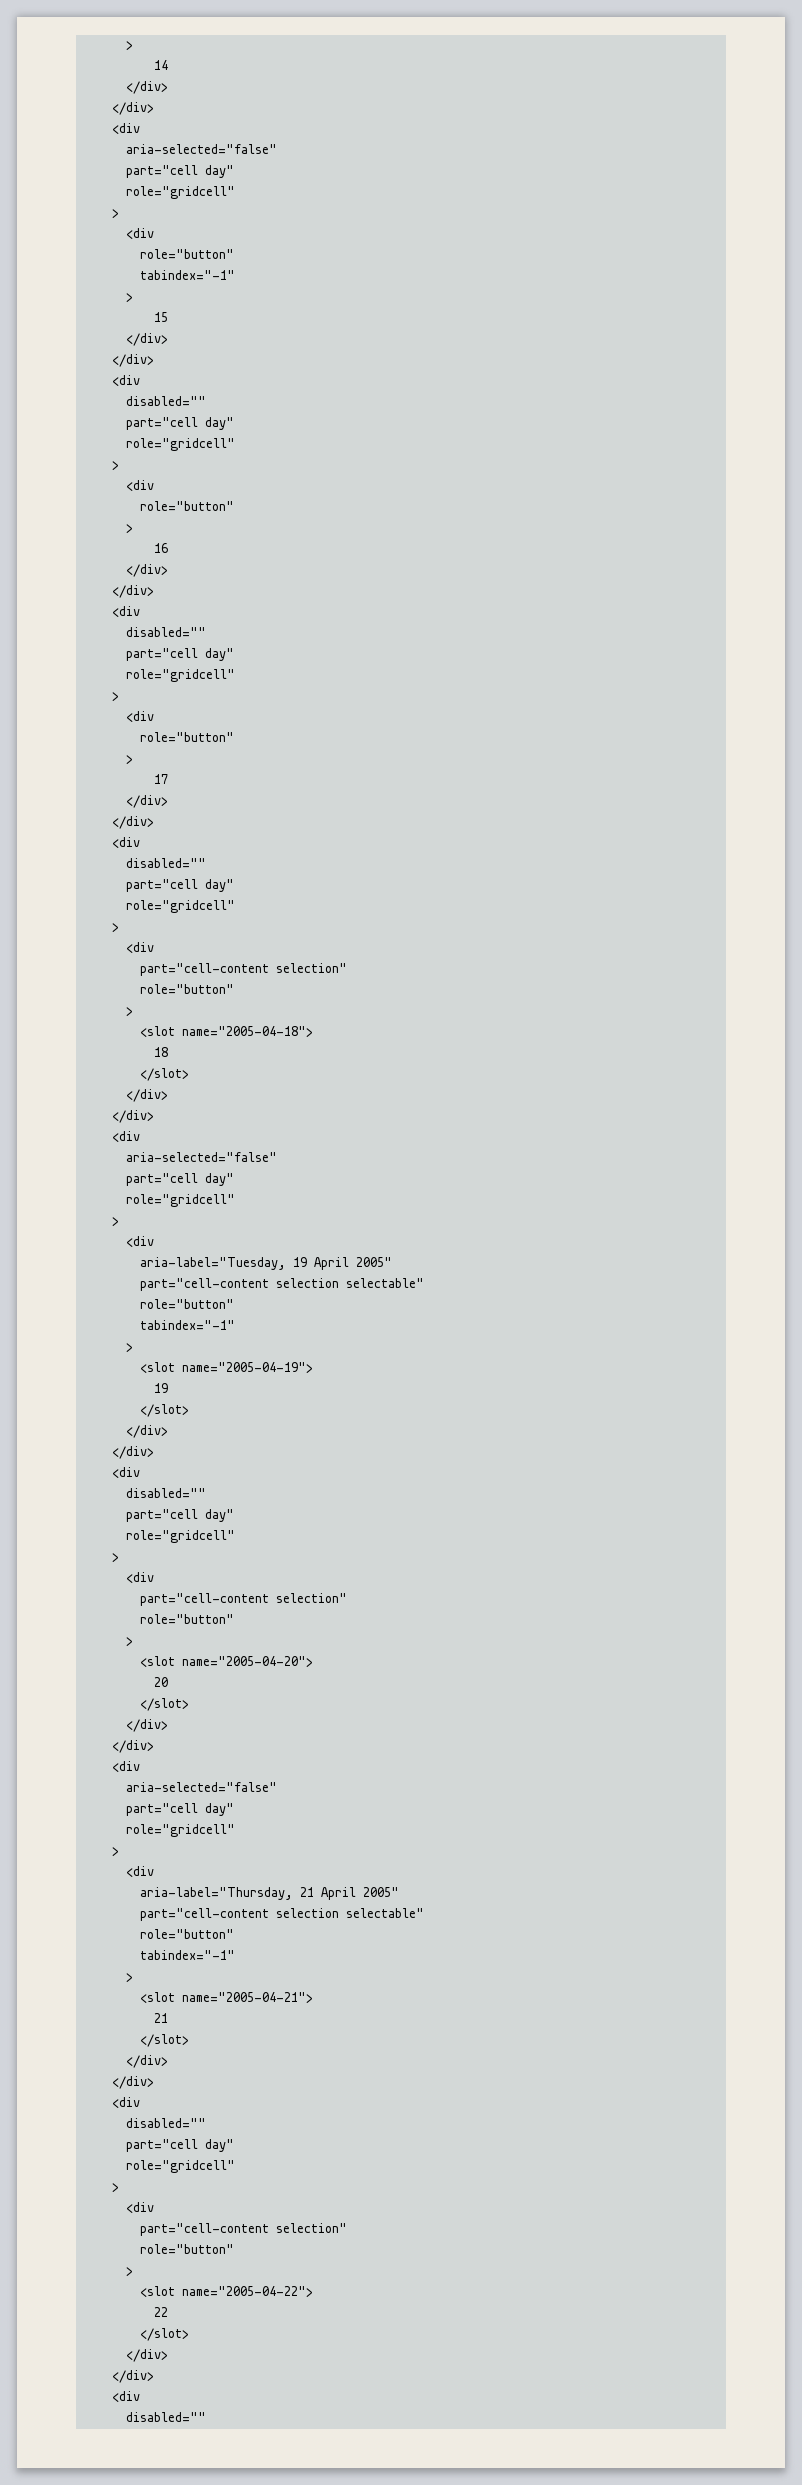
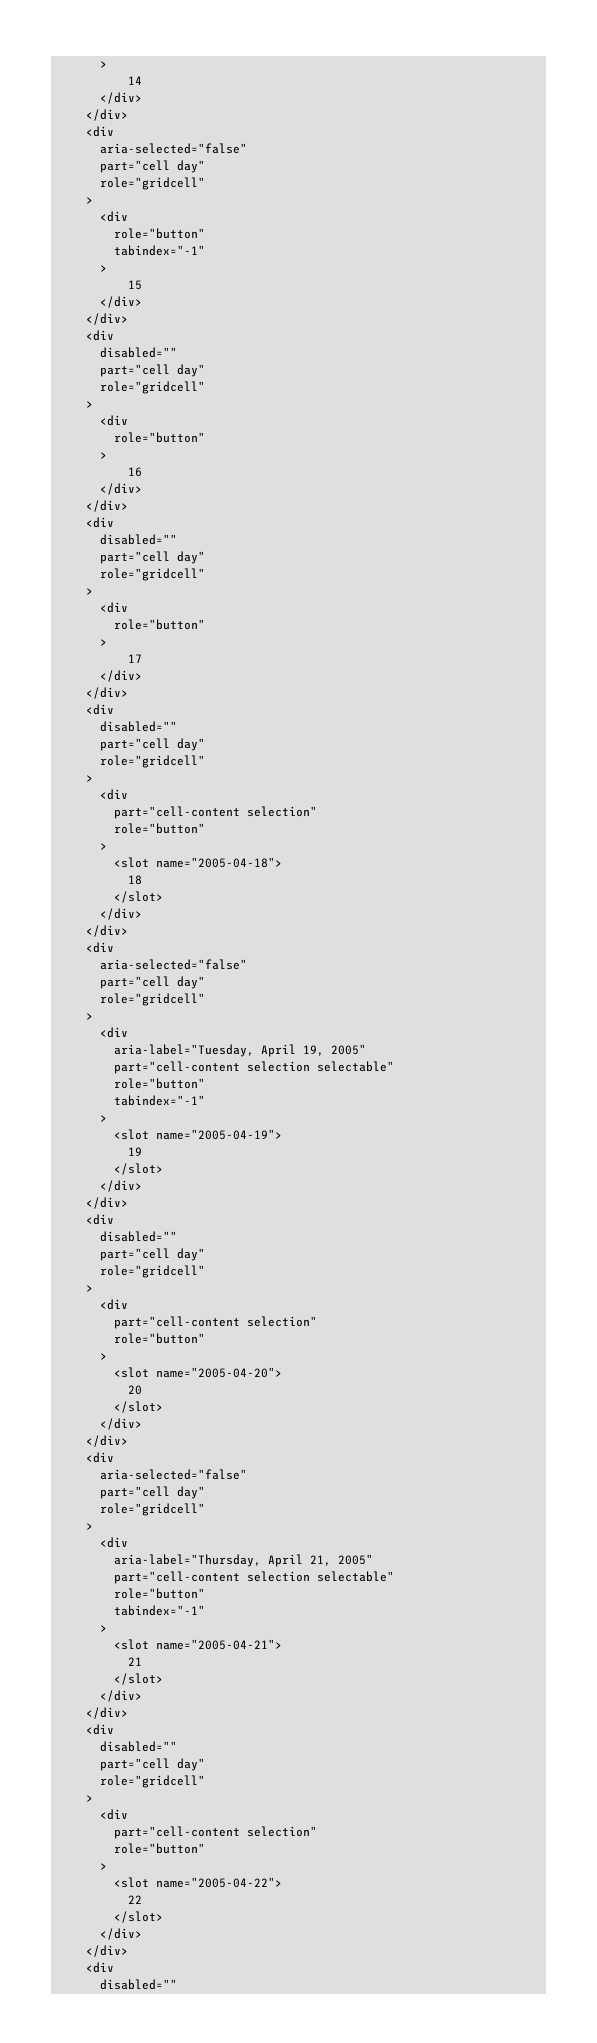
- aria-label="Tuesday, 19 April 2005"
+ aria-label="Tuesday, April 19, 2005"
- aria-label="Thursday, 21 April 2005"
+ aria-label="Thursday, April 21, 2005"

